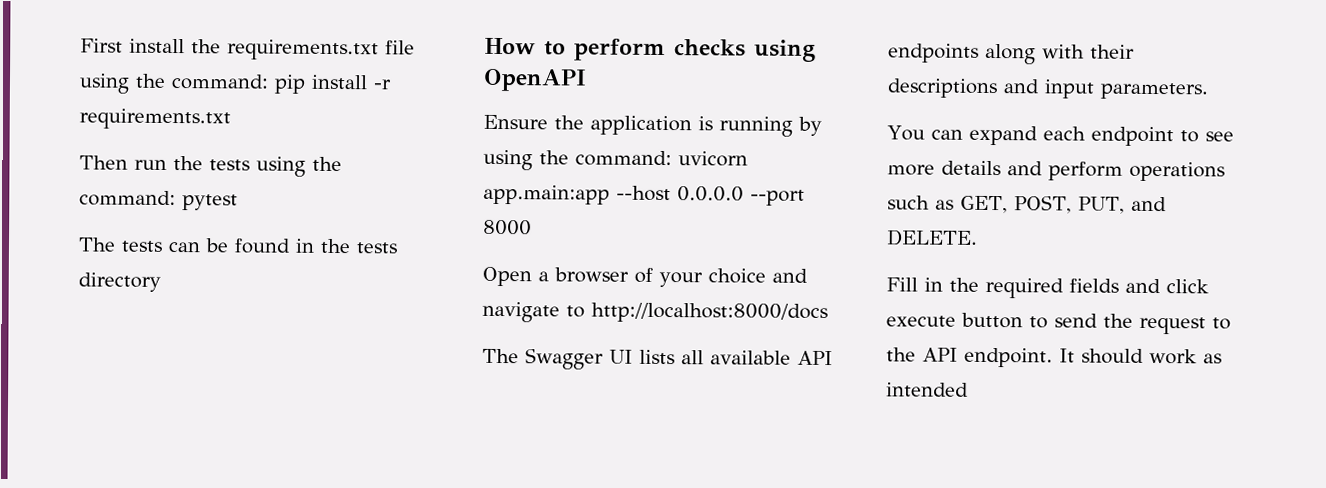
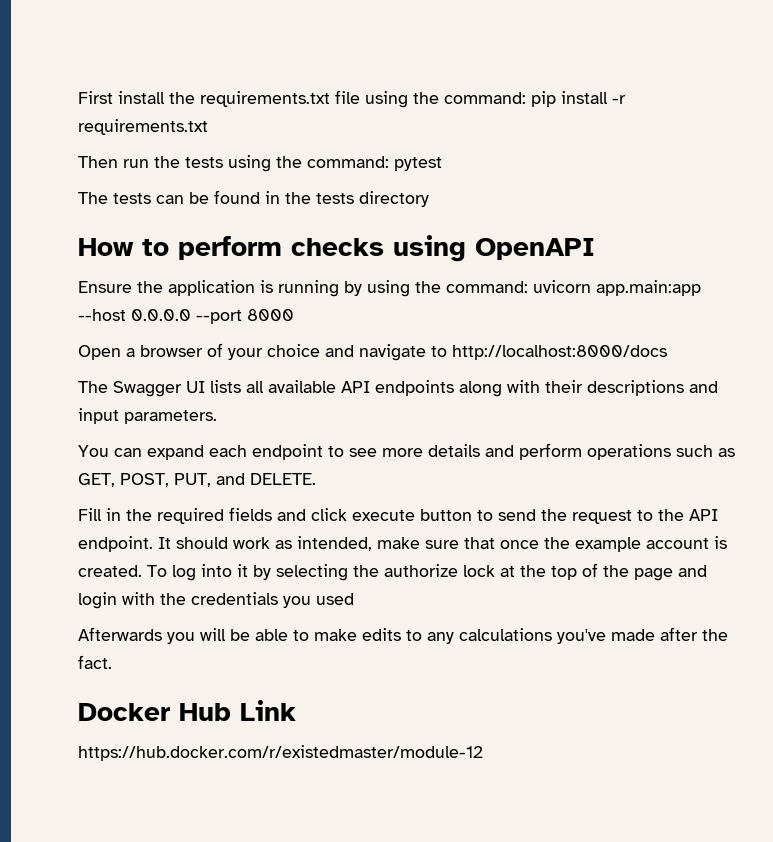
- It should work as intended
+ It should work as intended, make sure that once the example account is created. To log into it by selecting the authorize lock at the top of the page and login with the credentials you used
+ Afterwards you will be able to make edits to any calculations you've made after the fact.
+ Docker Hub Link
+ https://hub.docker.com/r/existedmaster/module-12

